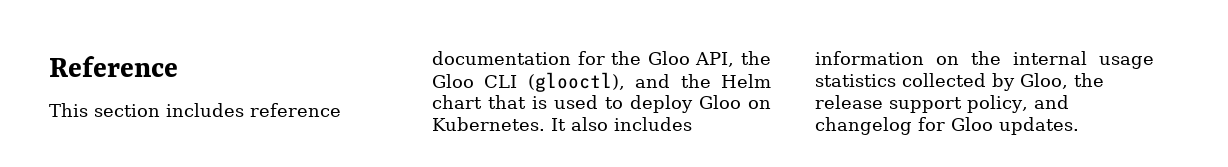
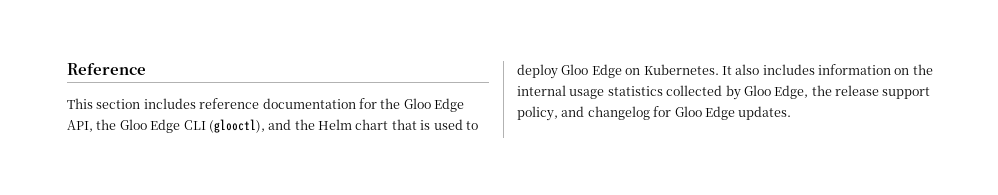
- This section includes reference documentation for the Gloo API, the Gloo CLI (glooctl), and the Helm chart that is used to deploy Gloo on Kubernetes.
+ This section includes reference documentation for the Gloo Edge API, the Gloo Edge CLI (glooctl), and the Helm chart that is used to deploy Gloo Edge on Kubernetes.
- It also includes information on the internal usage statistics collected by Gloo, the release support policy, and changelog for Gloo updates.
+ It also includes information on the internal usage statistics collected by Gloo Edge, the release support policy, and changelog for Gloo Edge updates.

